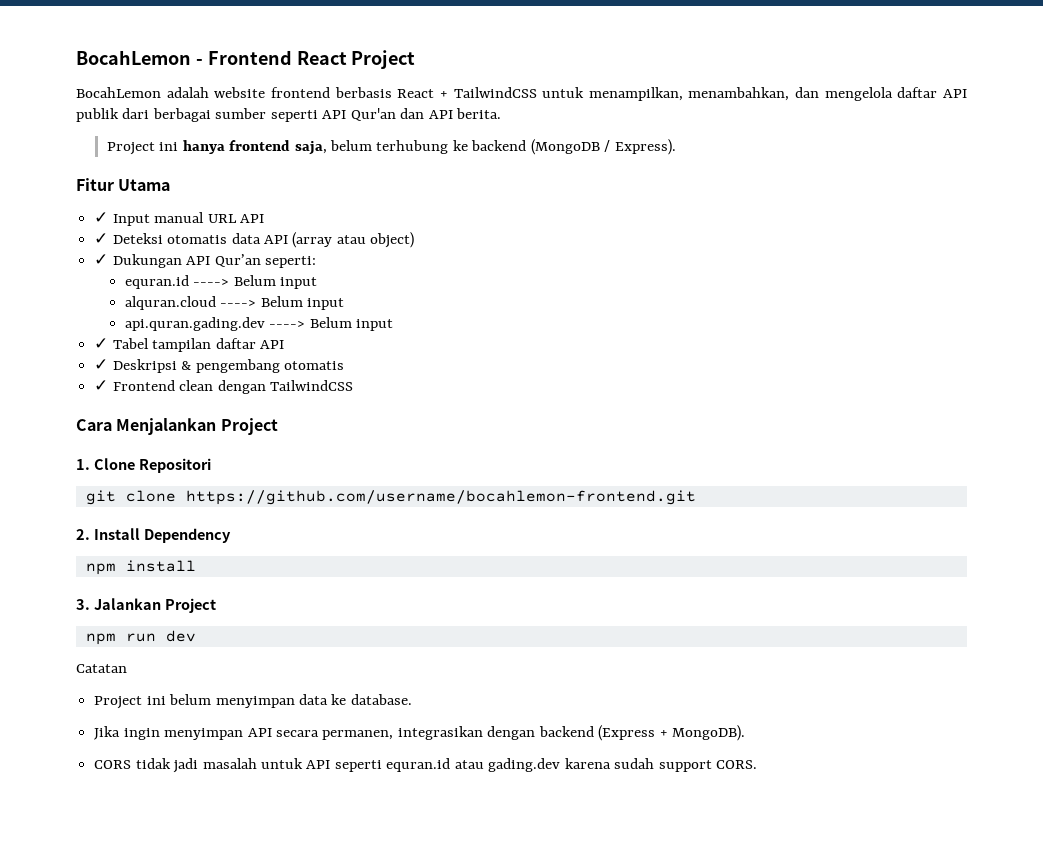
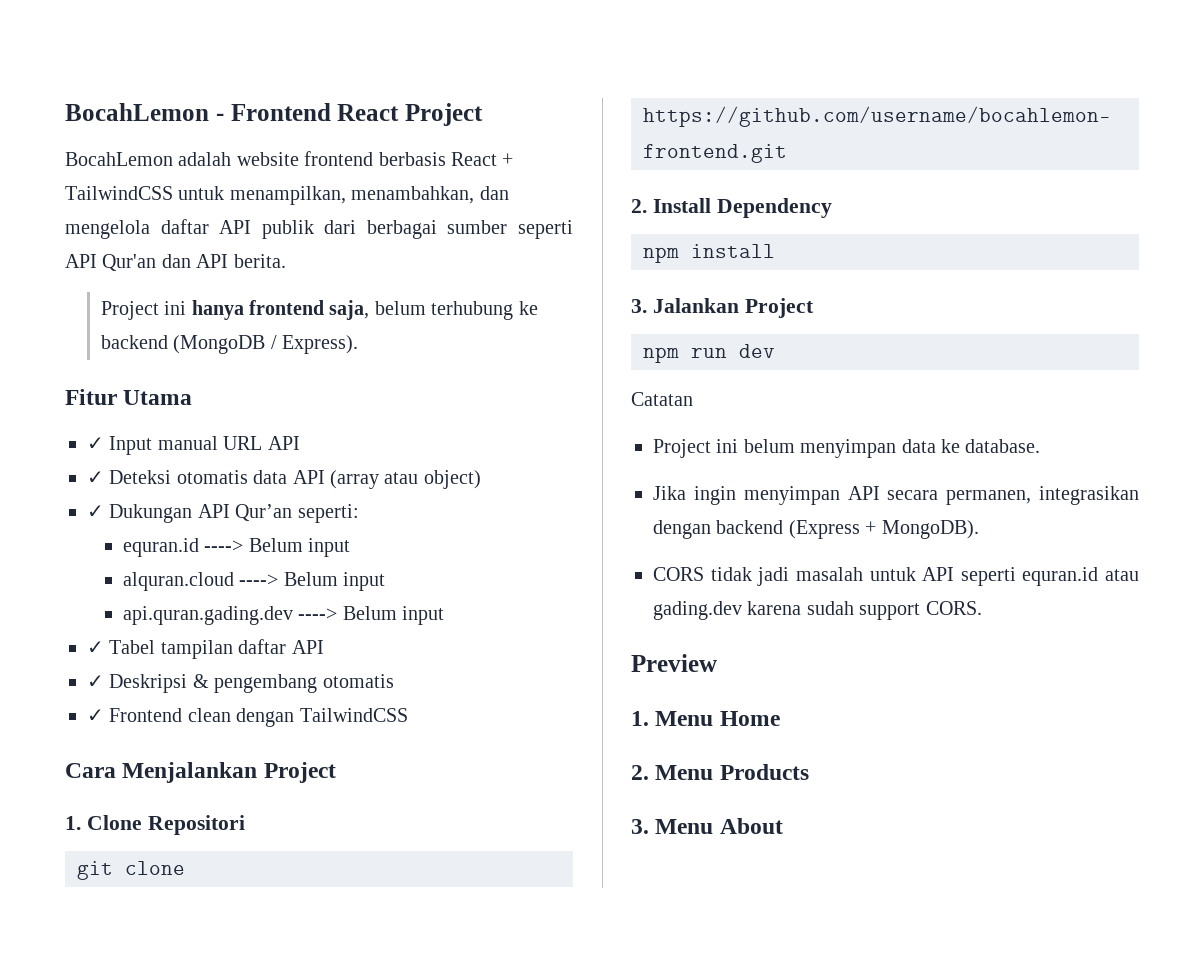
+ Preview
+ 1. Menu Home
+ 2. Menu Products
+ 3. Menu About

